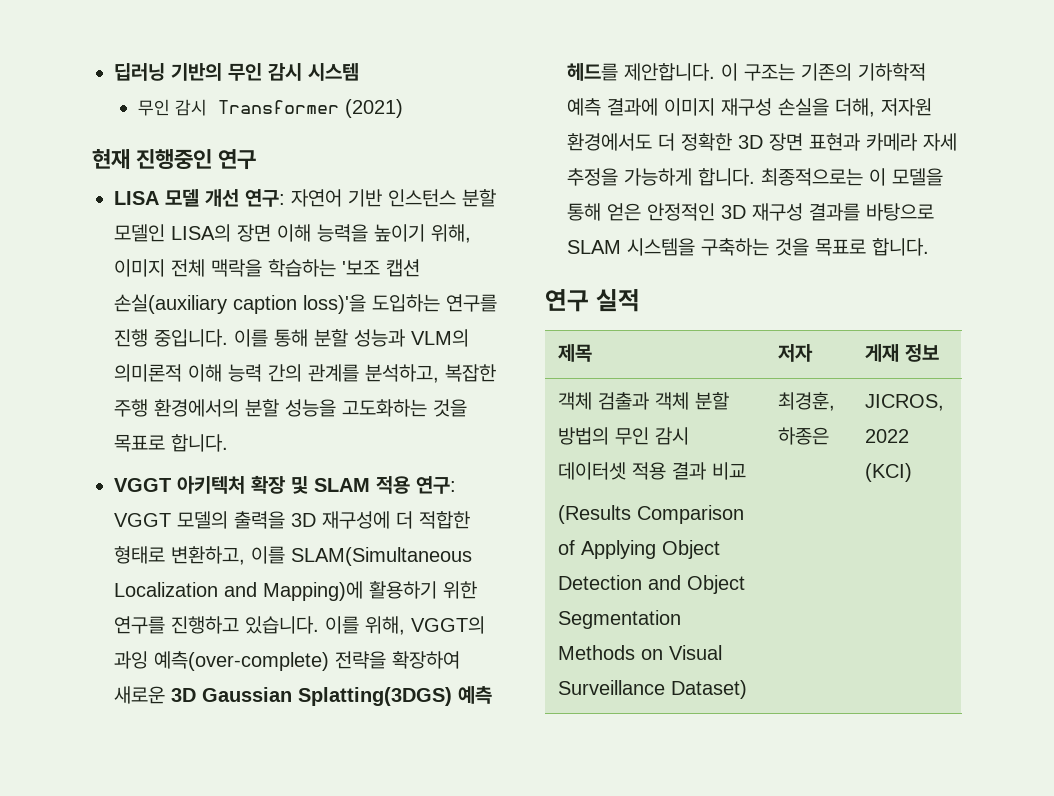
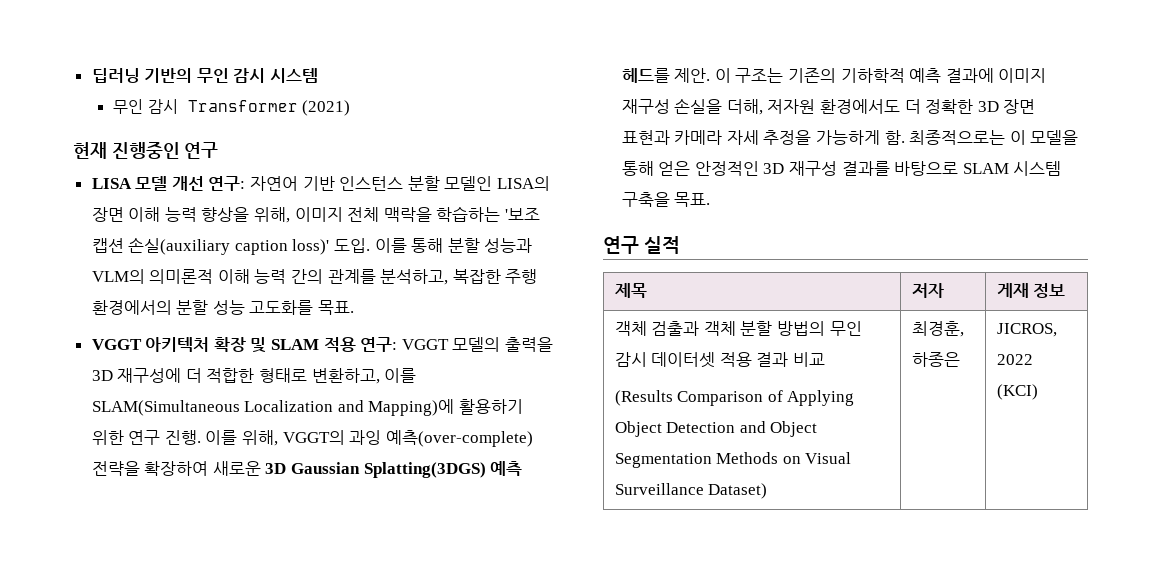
- LISA 모델 개선 연구: 자연어 기반 인스턴스 분할 모델인 LISA의 장면 이해 능력을 높이기 위해, 이미지 전체 맥락을 학습하는 '보조 캡션 손실(auxiliary caption loss)'을 도입하는 연구를 진행 중입니다.
+ LISA 모델 개선 연구: 자연어 기반 인스턴스 분할 모델인 LISA의 장면 이해 능력 향상을 위해, 이미지 전체 맥락을 학습하는 '보조 캡션 손실(auxiliary caption loss)' 도입.
- 이를 통해 분할 성능과 VLM의 의미론적 이해 능력 간의 관계를 분석하고, 복잡한 주행 환경에서의 분할 성능을 고도화하는 것을 목표로 합니다.
+ 이를 통해 분할 성능과 VLM의 의미론적 이해 능력 간의 관계를 분석하고, 복잡한 주행 환경에서의 분할 성능 고도화를 목표.
- VGGT 아키텍처 확장 및 SLAM 적용 연구: VGGT 모델의 출력을 3D 재구성에 더 적합한 형태로 변환하고, 이를 SLAM(Simultaneous Localization and Mapping)에 활용하기 위한 연구를 진행하고 있습니다.
+ VGGT 아키텍처 확장 및 SLAM 적용 연구: VGGT 모델의 출력을 3D 재구성에 더 적합한 형태로 변환하고, 이를 SLAM(Simultaneous Localization and Mapping)에 활용하기 위한 연구 진행.
- 이를 위해, VGGT의 과잉 예측(over-complete) 전략을 확장하여 새로운 3D Gaussian Splatting(3DGS) 예측 헤드를 제안합니다.
+ 이를 위해, VGGT의 과잉 예측(over-complete) 전략을 확장하여 새로운 3D Gaussian Splatting(3DGS) 예측 헤드를 제안.
- 이 구조는 기존의 기하학적 예측 결과에 이미지 재구성 손실을 더해, 저자원 환경에서도 더 정확한 3D 장면 표현과 카메라 자세 추정을 가능하게 합니다.
+ 이 구조는 기존의 기하학적 예측 결과에 이미지 재구성 손실을 더해, 저자원 환경에서도 더 정확한 3D 장면 표현과 카메라 자세 추정을 가능하게 함.
- 최종적으로는 이 모델을 통해 얻은 안정적인 3D 재구성 결과를 바탕으로 SLAM 시스템을 구축하는 것을 목표로 합니다.
+ 최종적으로는 이 모델을 통해 얻은 안정적인 3D 재구성 결과를 바탕으로 SLAM 시스템 구축을 목표.

